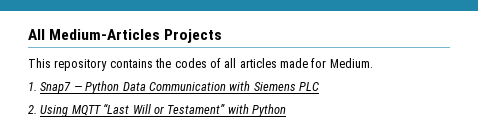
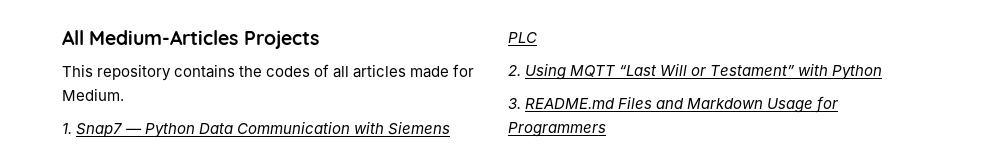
+ 3. README.md Files and Markdown Usage for Programmers

